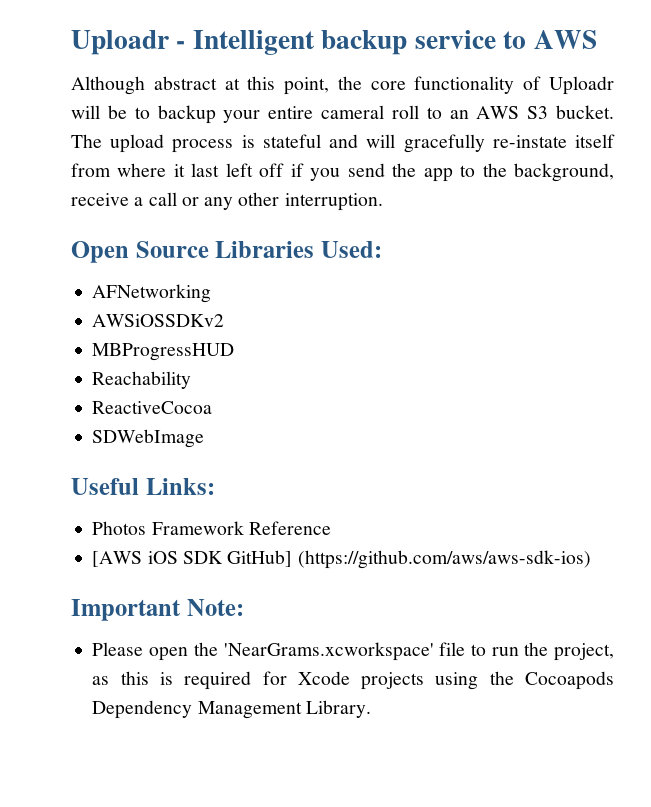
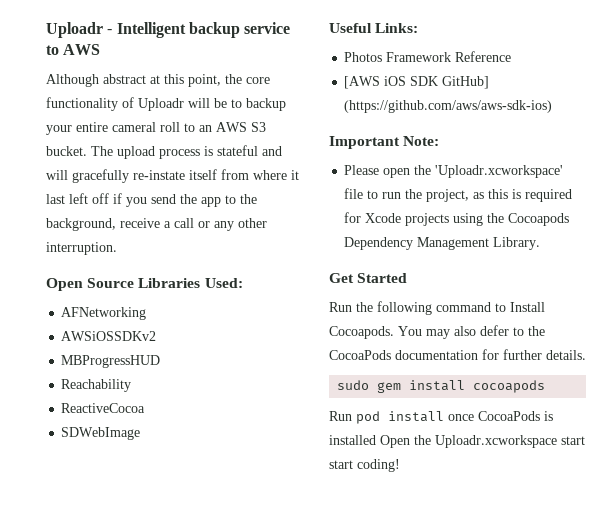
- Please open the 'NearGrams.xcworkspace' file to run the project, as this is required for Xcode projects using the Cocoapods Dependency Management Library.
+ Please open the 'Uploadr.xcworkspace' file to run the project, as this is required for Xcode projects using the Cocoapods Dependency Management Library.
+ Get Started
+ Run the following command to Install Cocoapods. You may also defer to the CocoaPods documentation for further details.
+ sudo gem install cocoapods
+ Run pod install once CocoaPods is installed Open the Uploadr.xcworkspace start start coding!

